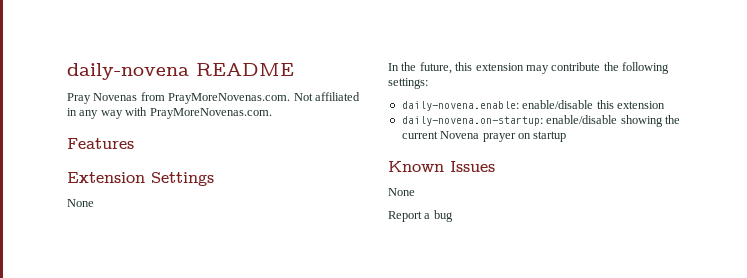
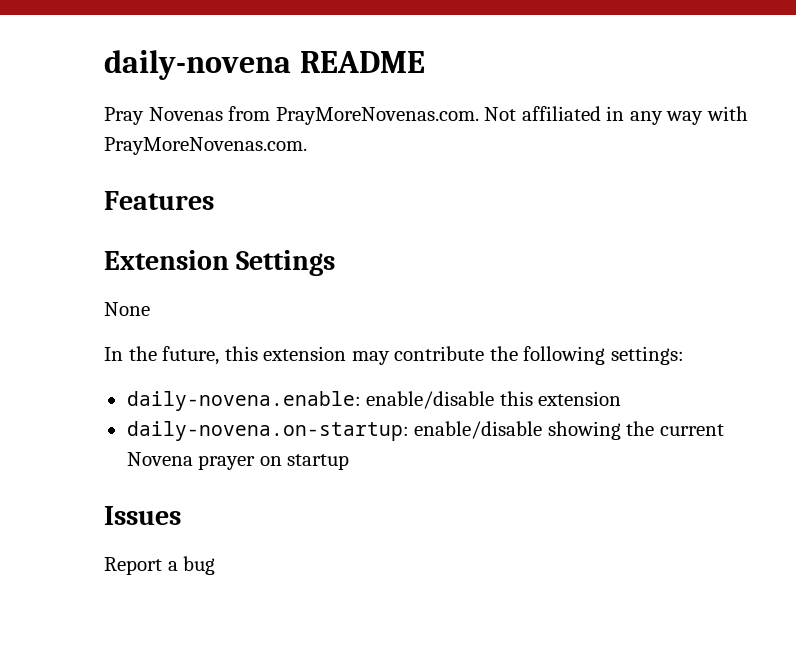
- Known Issues
- None
+ Issues

